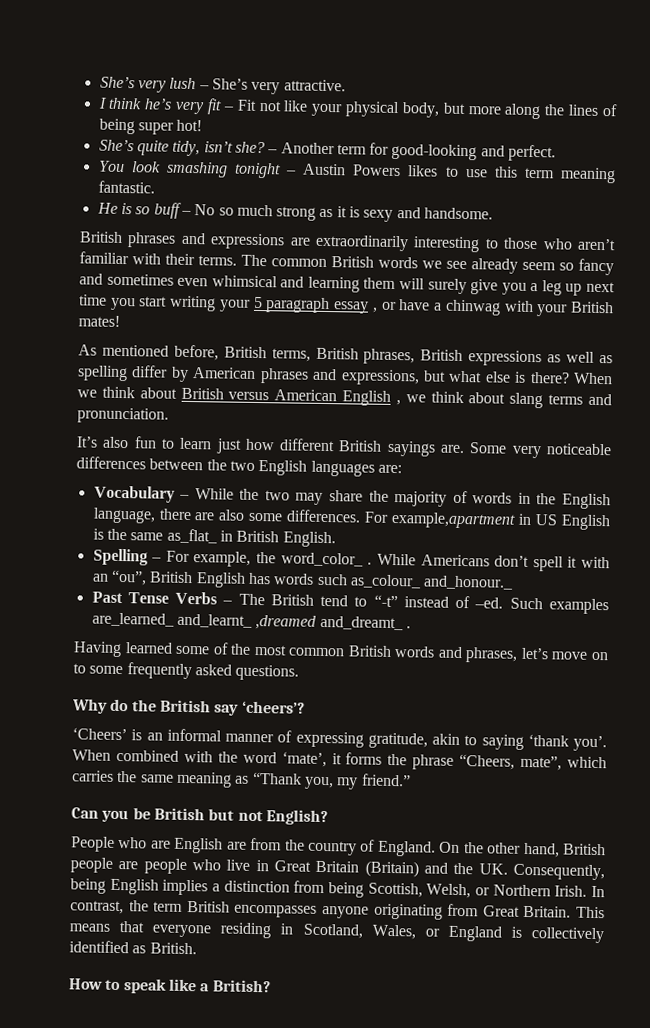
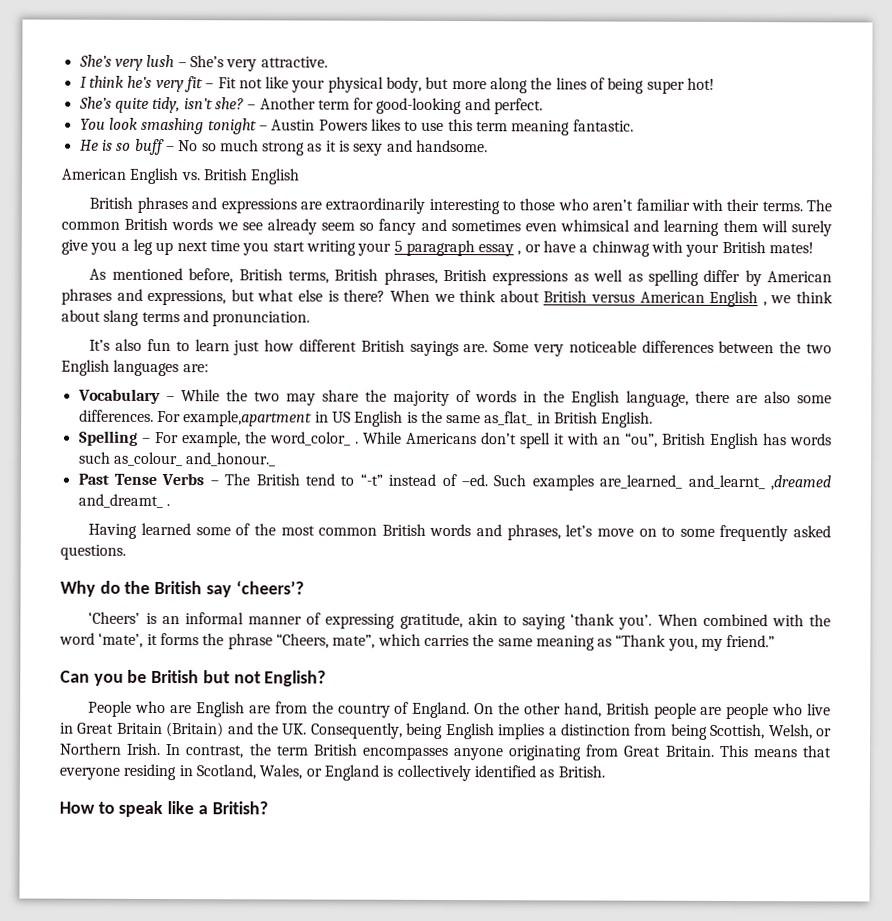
+ American English vs. British English

